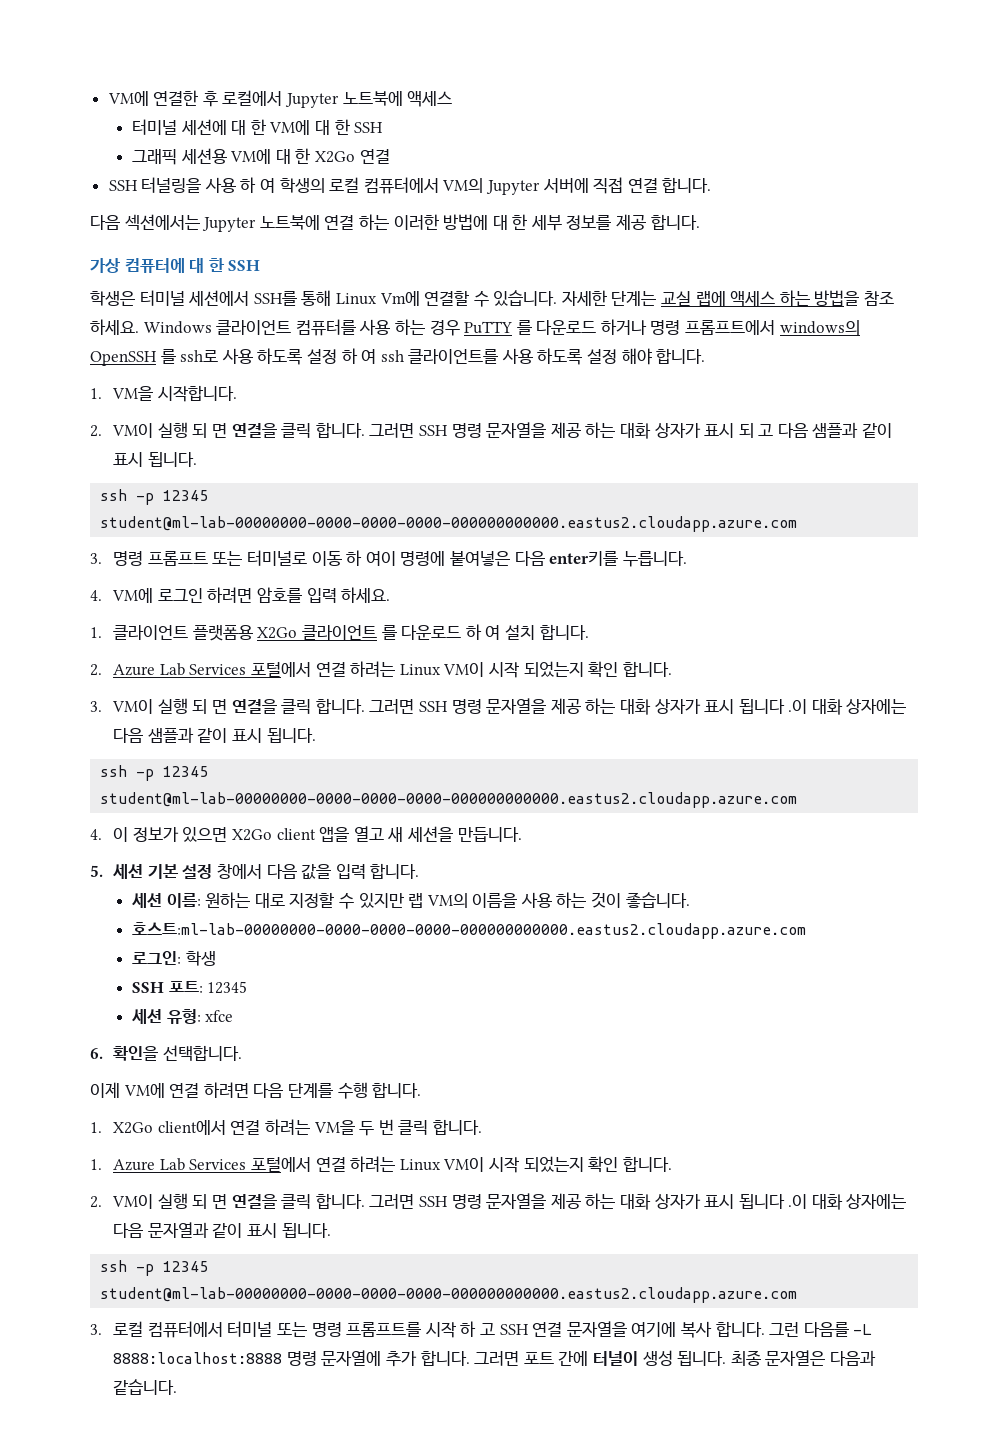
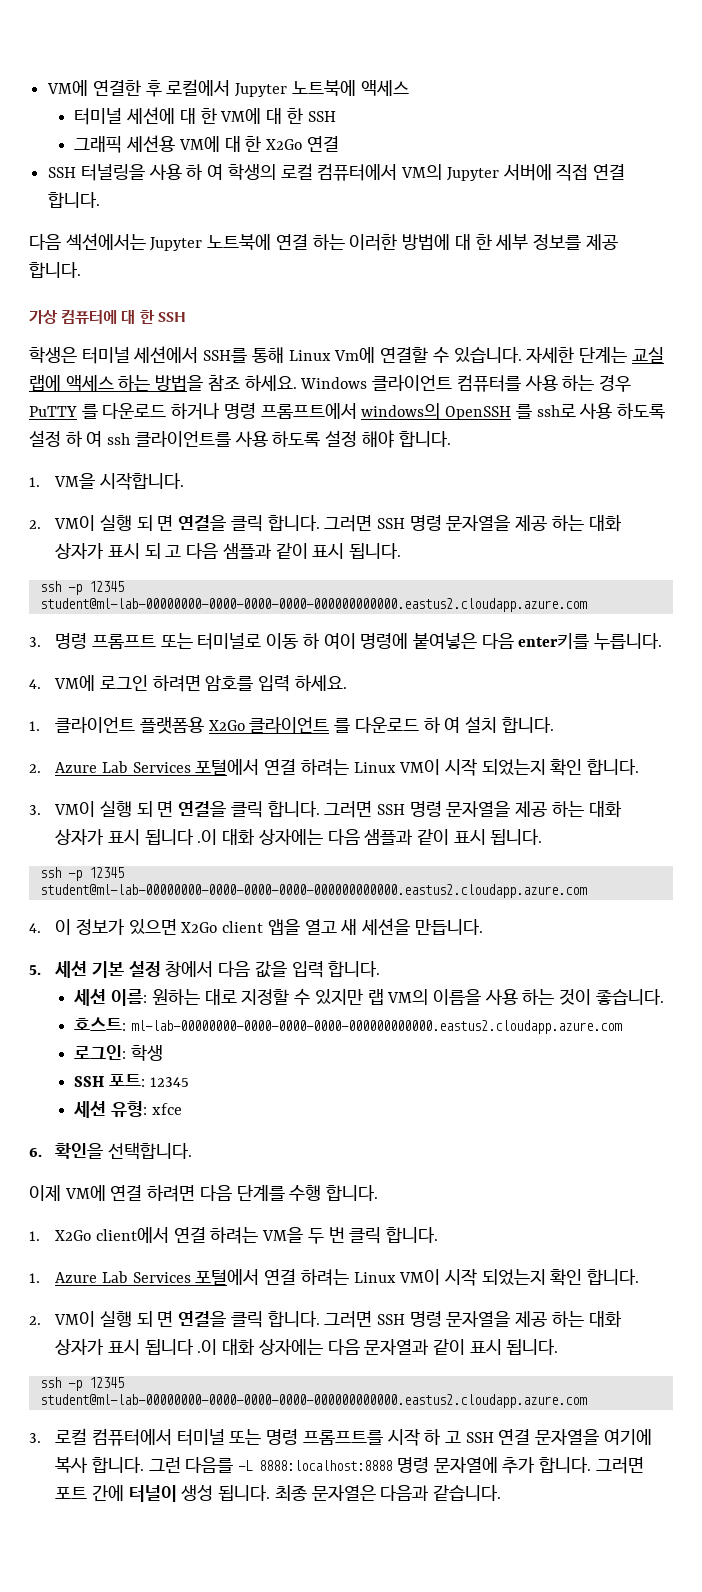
- 호스트:ml-lab-00000000-0000-0000-0000-000000000000.eastus2.cloudapp.azure.com
+ 호스트: ml-lab-00000000-0000-0000-0000-000000000000.eastus2.cloudapp.azure.com

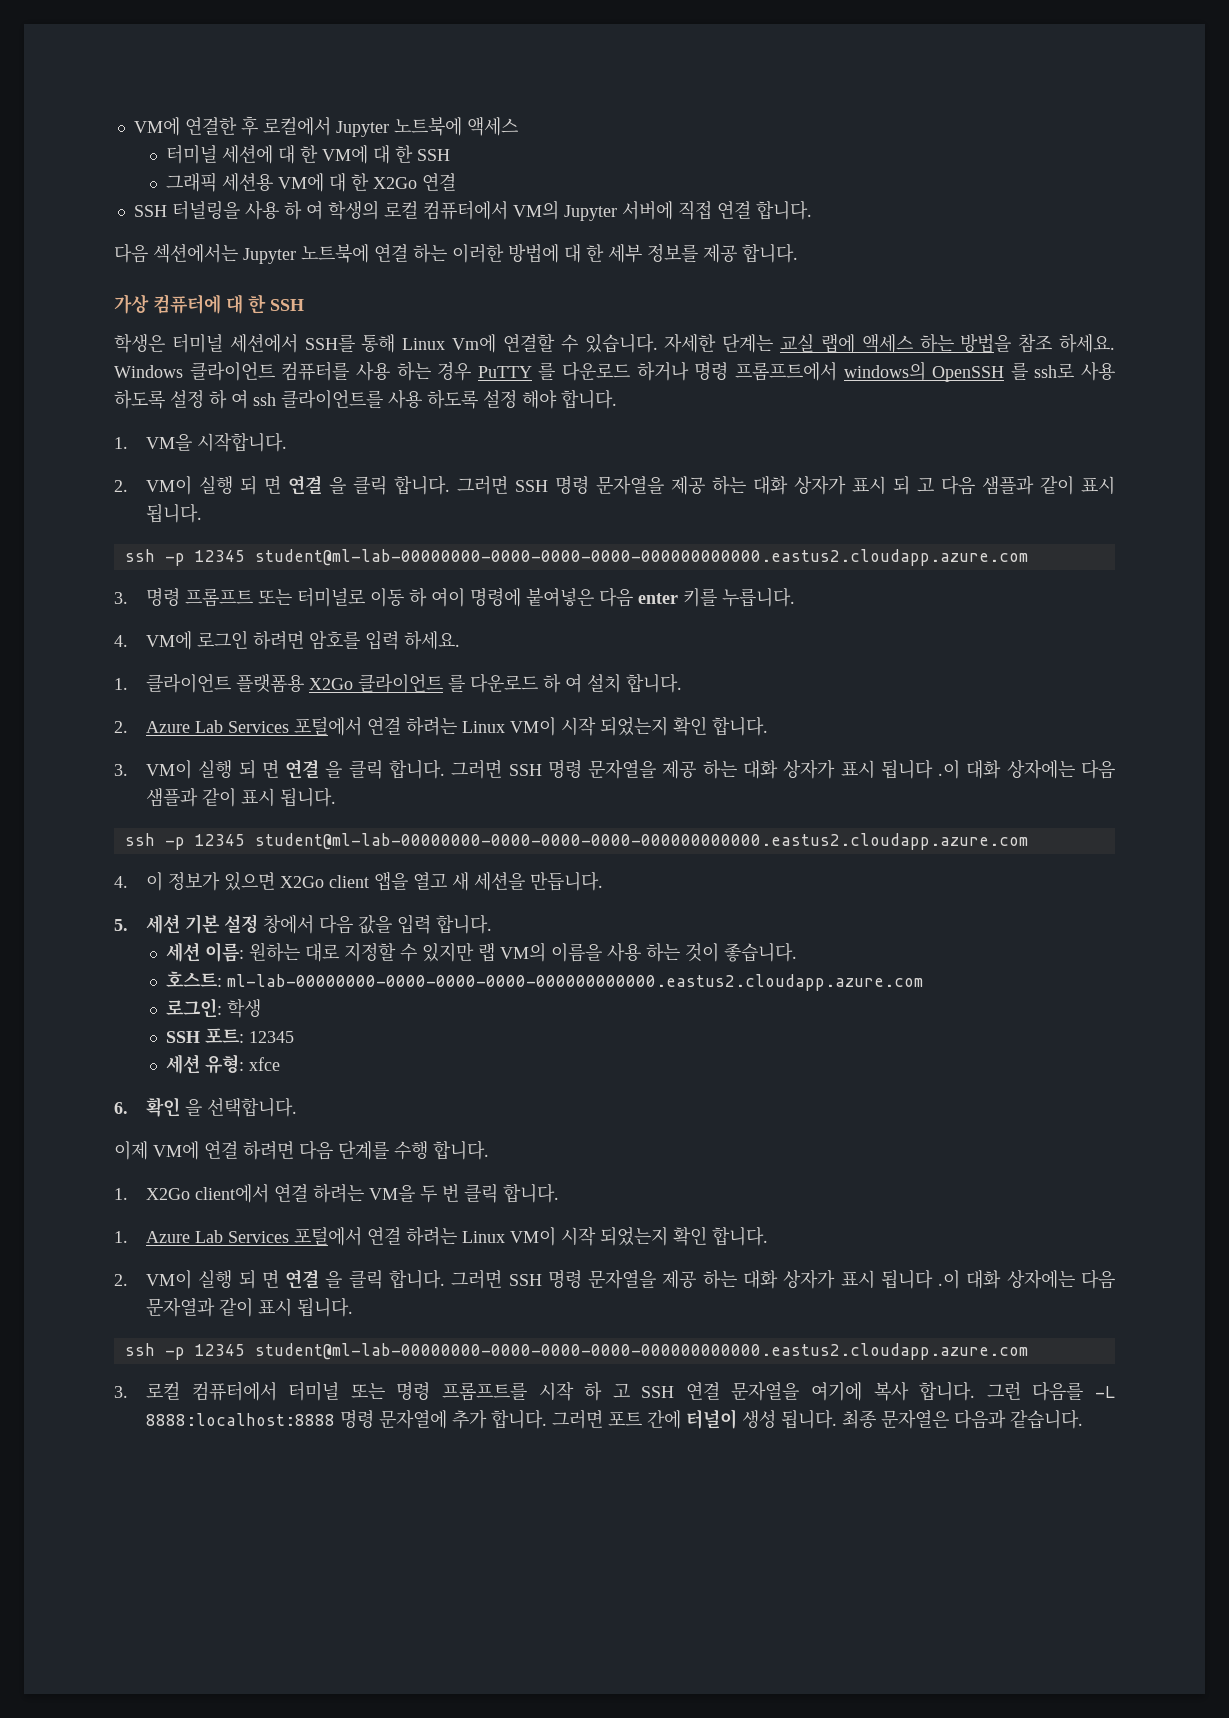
  1. VM을 시작합니다.
- 2. VM이 실행 되 면 연결을 클릭 합니다.
+ 2. VM이 실행 되 면 연결 을 클릭 합니다.
- 3. 명령 프롬프트 또는 터미널로 이동 하 여이 명령에 붙여넣은 다음 enter키를 누릅니다.
+ 3. 명령 프롬프트 또는 터미널로 이동 하 여이 명령에 붙여넣은 다음 enter 키를 누릅니다.
- 3. VM이 실행 되 면 연결을 클릭 합니다.
+ 3. VM이 실행 되 면 연결 을 클릭 합니다.
- 6. 확인을 선택합니다.
+ 6. 확인 을 선택합니다.
  1. Azure Lab Services 포털에서 연결 하려는 Linux VM이 시작 되었는지 확인 합니다.
- 2. VM이 실행 되 면 연결을 클릭 합니다.
+ 2. VM이 실행 되 면 연결 을 클릭 합니다.

